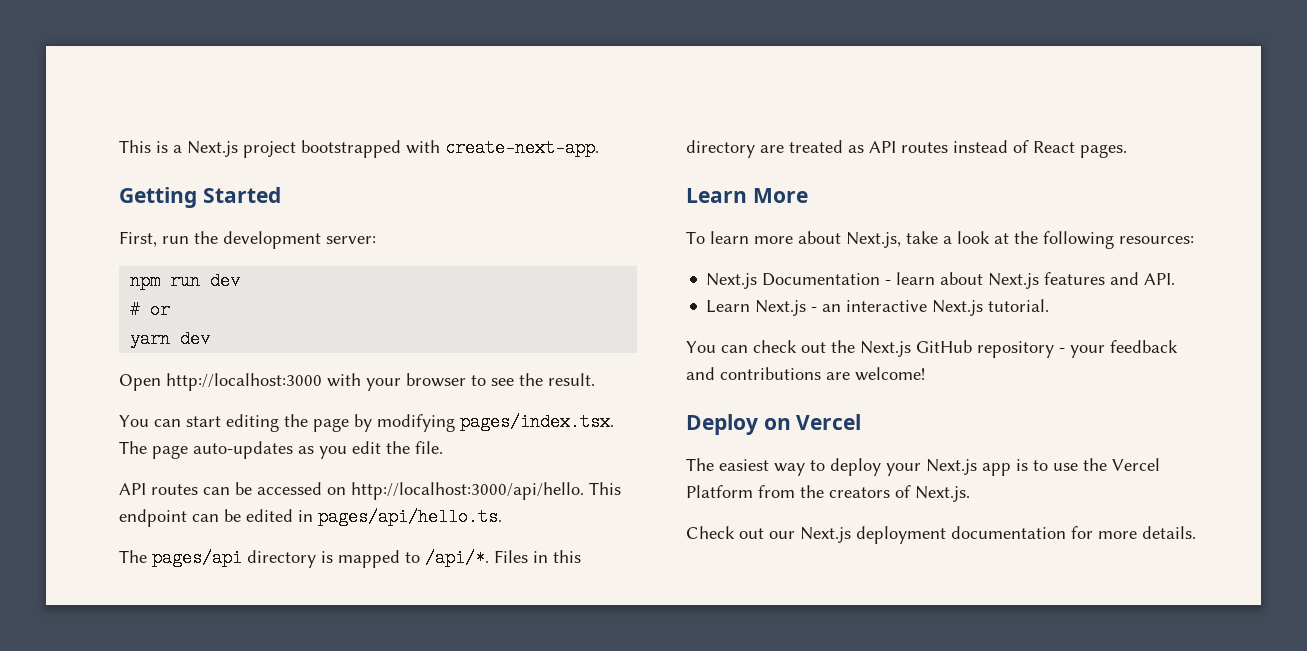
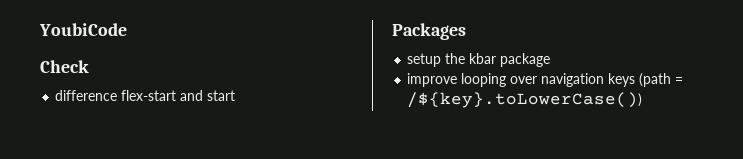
- This is a Next.js project bootstrapped with create-next-app.
- Getting Started
- First, run the development server:
- npm run dev
- # or
- yarn dev
- Open http://localhost:3000 with your browser to see the result.
- You can start editing the page by modifying pages/index.tsx. The page auto-updates as you edit the file.
- API routes can be accessed on http://localhost:3000/api/hello. This endpoint can be edited in pages/api/hello.ts.
- The pages/api directory is mapped to /api/*. Files in this directory are treated as API routes instead of React pages.
- Learn More
- To learn more about Next.js, take a look at the following resources:
- Next.js Documentation - learn about Next.js features and API.
- Learn Next.js - an interactive Next.js tutorial.
- You can check out the Next.js GitHub repository - your feedback and contributions are welcome!
- Deploy on Vercel
- The easiest way to deploy your Next.js app is to use the Vercel Platform from the creators of Next.js.
- Check out our Next.js deployment documentation for more details.
+ YoubiCode
+ Check
+ difference flex-start and start
+ Packages
+ setup the kbar package
+ improve looping over navigation keys (path = /${key}.toLowerCase())

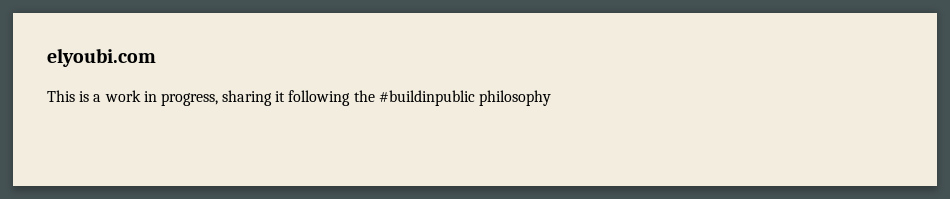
- YoubiCode
- Check
- difference flex-start and start
- Packages
- setup the kbar package
- improve looping over navigation keys (path = /${key}.toLowerCase())
+ elyoubi.com
+ This is a work in progress, sharing it following the #buildinpublic philosophy

